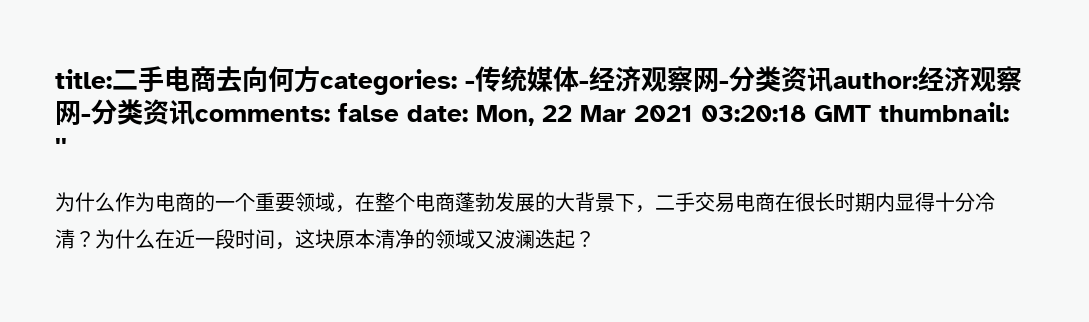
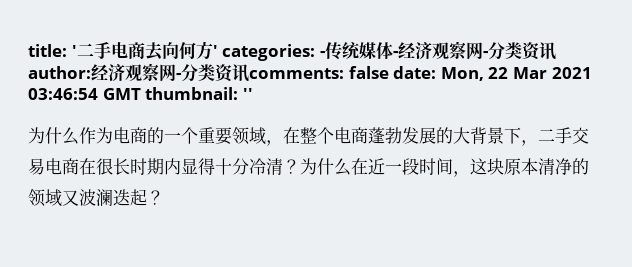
- title:二手电商去向何方categories: -传统媒体-经济观察网-分类资讯author:经济观察网-分类资讯comments: false date: Mon, 22 Mar 2021 03:20:18 GMT thumbnail: ''
+ title: '二手电商去向何方' categories: -传统媒体-经济观察网-分类资讯author:经济观察网-分类资讯comments: false date: Mon, 22 Mar 2021 03:46:54 GMT thumbnail: ''

